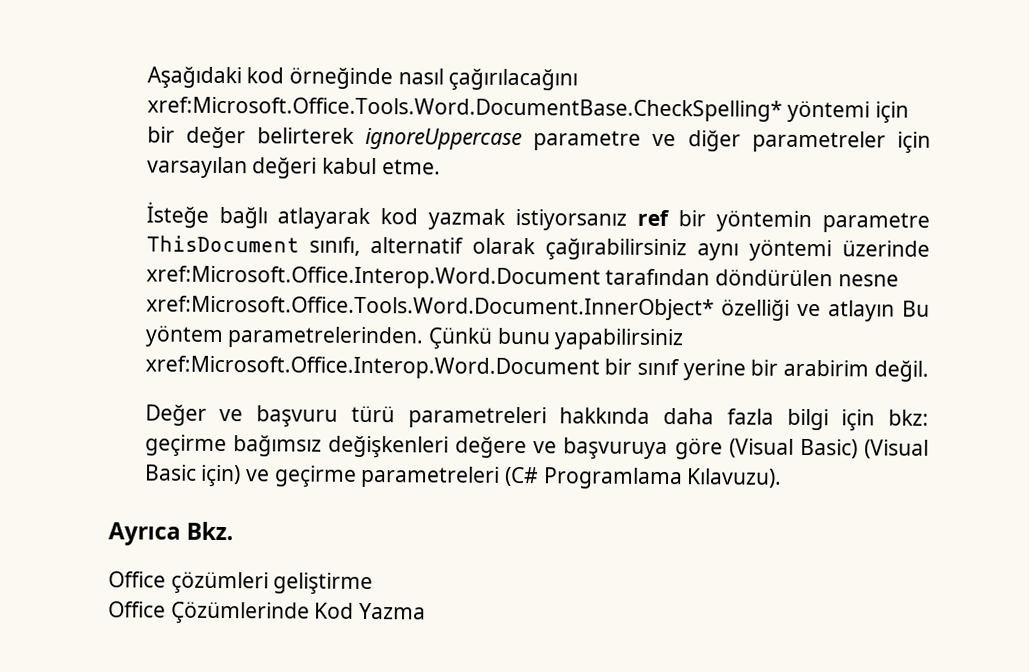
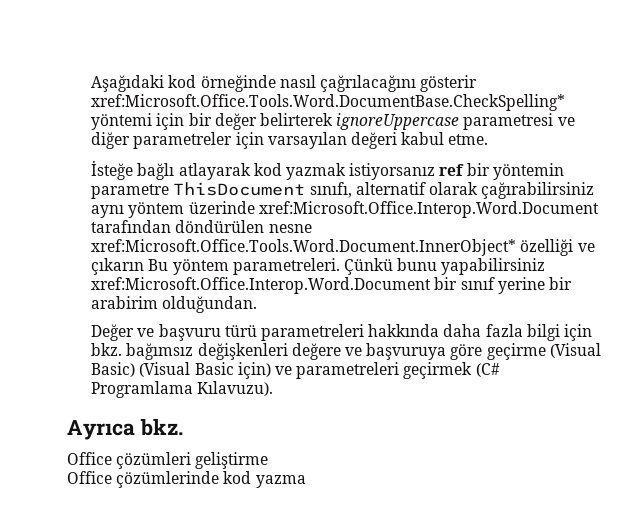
- Aşağıdaki kod örneğinde nasıl çağırılacağını xref:Microsoft.Office.Tools.Word.DocumentBase.CheckSpelling* yöntemi için bir değer belirterek ignoreUppercase parametre ve diğer parametreler için varsayılan değeri kabul etme.
+ Aşağıdaki kod örneğinde nasıl çağrılacağını gösterir xref:Microsoft.Office.Tools.Word.DocumentBase.CheckSpelling* yöntemi için bir değer belirterek ignoreUppercase parametresi ve diğer parametreler için varsayılan değeri kabul etme.
- İsteğe bağlı atlayarak kod yazmak istiyorsanız ref bir yöntemin parametre ThisDocument sınıfı, alternatif olarak çağırabilirsiniz aynı yöntemi üzerinde xref:Microsoft.Office.Interop.Word.Document tarafından döndürülen nesne xref:Microsoft.Office.Tools.Word.Document.InnerObject* özelliği ve atlayın Bu yöntem parametrelerinden.
+ İsteğe bağlı atlayarak kod yazmak istiyorsanız ref bir yöntemin parametre ThisDocument sınıfı, alternatif olarak çağırabilirsiniz aynı yöntem üzerinde xref:Microsoft.Office.Interop.Word.Document tarafından döndürülen nesne xref:Microsoft.Office.Tools.Word.Document.InnerObject* özelliği ve çıkarın Bu yöntem parametreleri.
- Çünkü bunu yapabilirsiniz xref:Microsoft.Office.Interop.Word.Document bir sınıf yerine bir arabirim değil.
+ Çünkü bunu yapabilirsiniz xref:Microsoft.Office.Interop.Word.Document bir sınıf yerine bir arabirim olduğundan.
- Değer ve başvuru türü parametreleri hakkında daha fazla bilgi için bkz: geçirme bağımsız değişkenleri değere ve başvuruya göre (Visual Basic) (Visual Basic için) ve geçirme parametreleri (C# Programlama Kılavuzu).
+ Değer ve başvuru türü parametreleri hakkında daha fazla bilgi için bkz. bağımsız değişkenleri değere ve başvuruya göre geçirme (Visual Basic) (Visual Basic için) ve parametreleri geçirmek (C# Programlama Kılavuzu).
- Ayrıca Bkz.
+ Ayrıca bkz.
- Office Çözümlerinde Kod Yazma
+ Office çözümlerinde kod yazma

